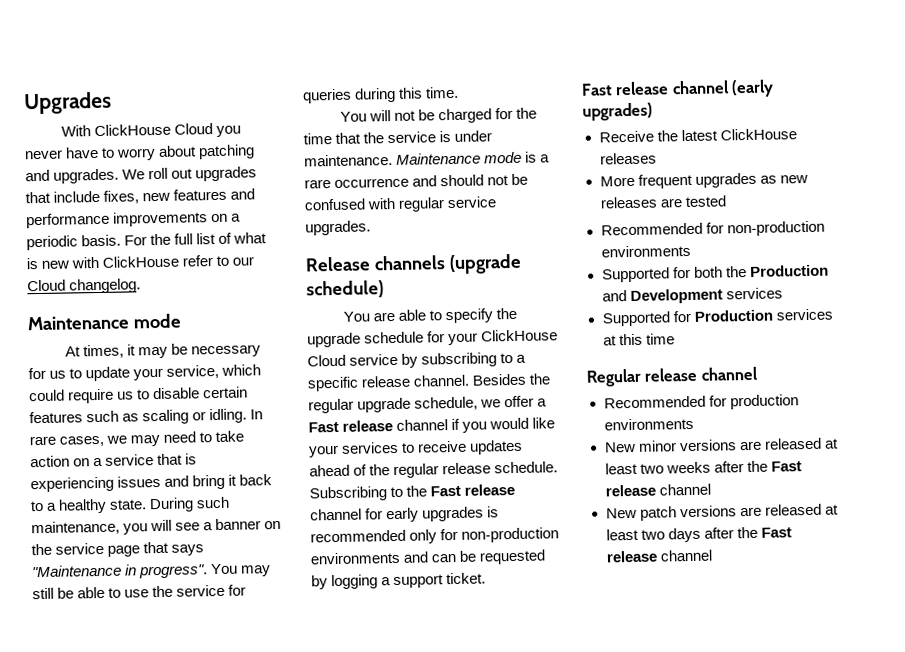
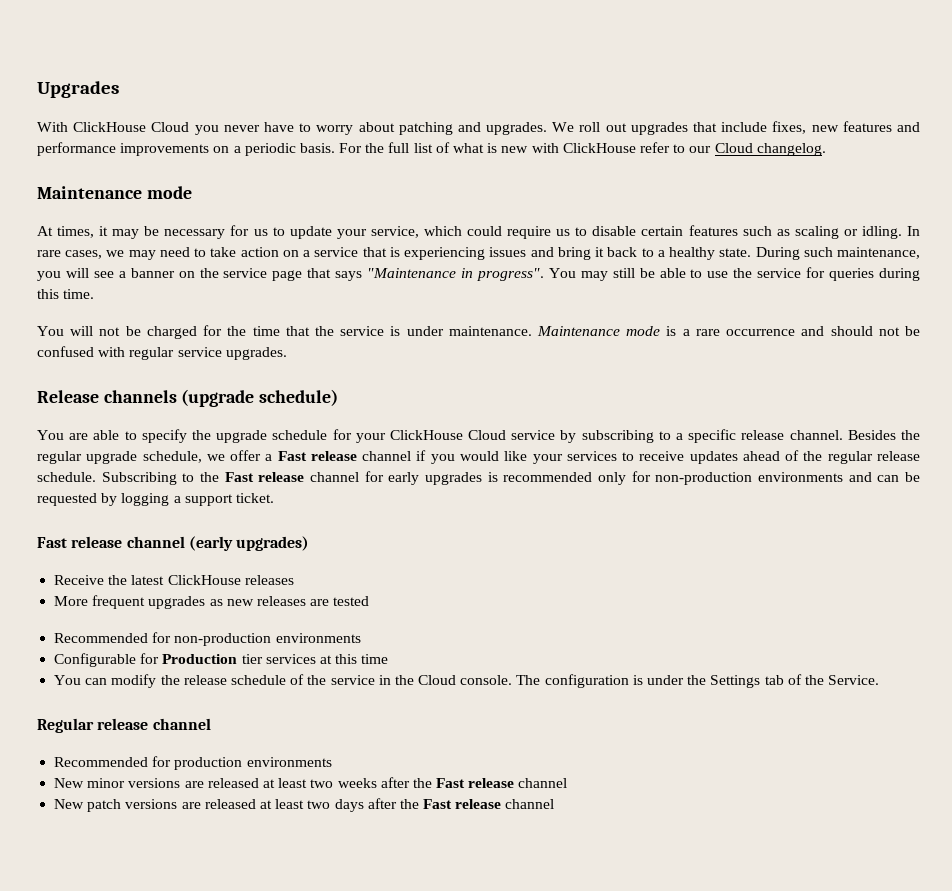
- Supported for both the Production and Development services
- Supported for Production services at this time
+ Configurable for Production tier services at this time
+ You can modify the release schedule of the service in the Cloud console. The configuration is under the Settings tab of the Service.

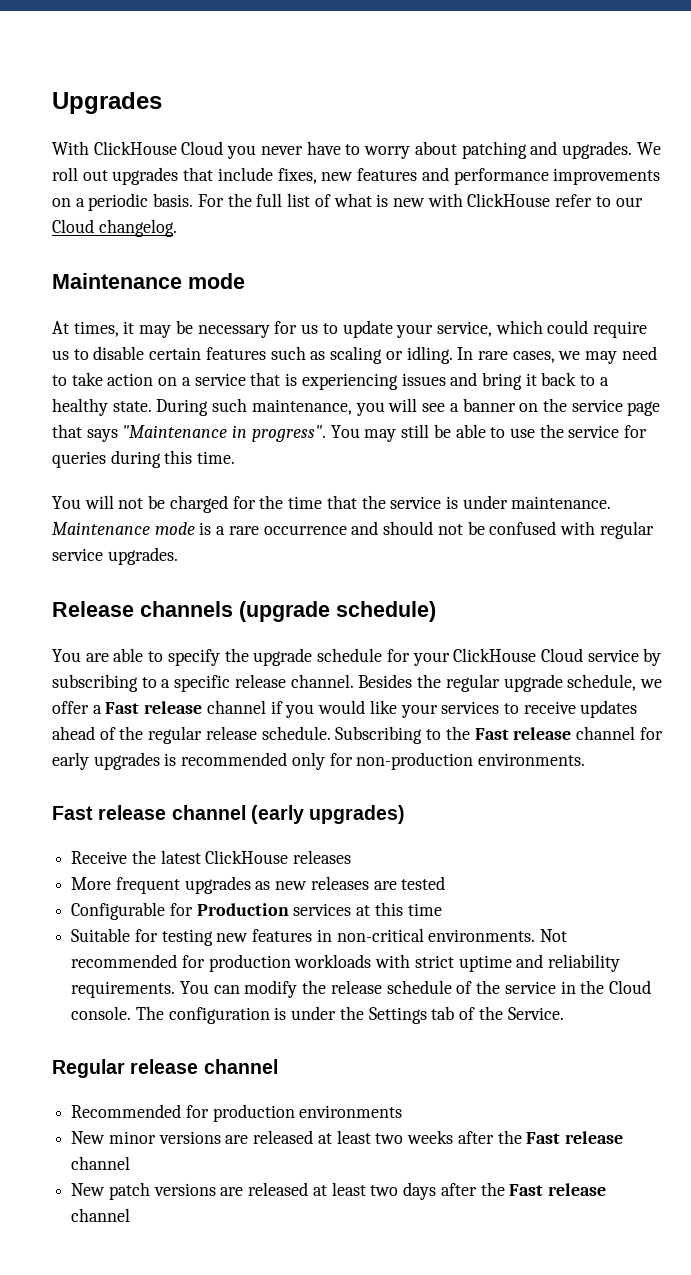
- Subscribing to the Fast release channel for early upgrades is recommended only for non-production environments and can be requested by logging a support ticket.
+ Subscribing to the Fast release channel for early upgrades is recommended only for non-production environments.
- Recommended for non-production environments
- Configurable for Production tier services at this time
+ Configurable for Production services at this time
+ Suitable for testing new features in non-critical environments. Not recommended for production workloads with strict uptime and reliability requirements.

